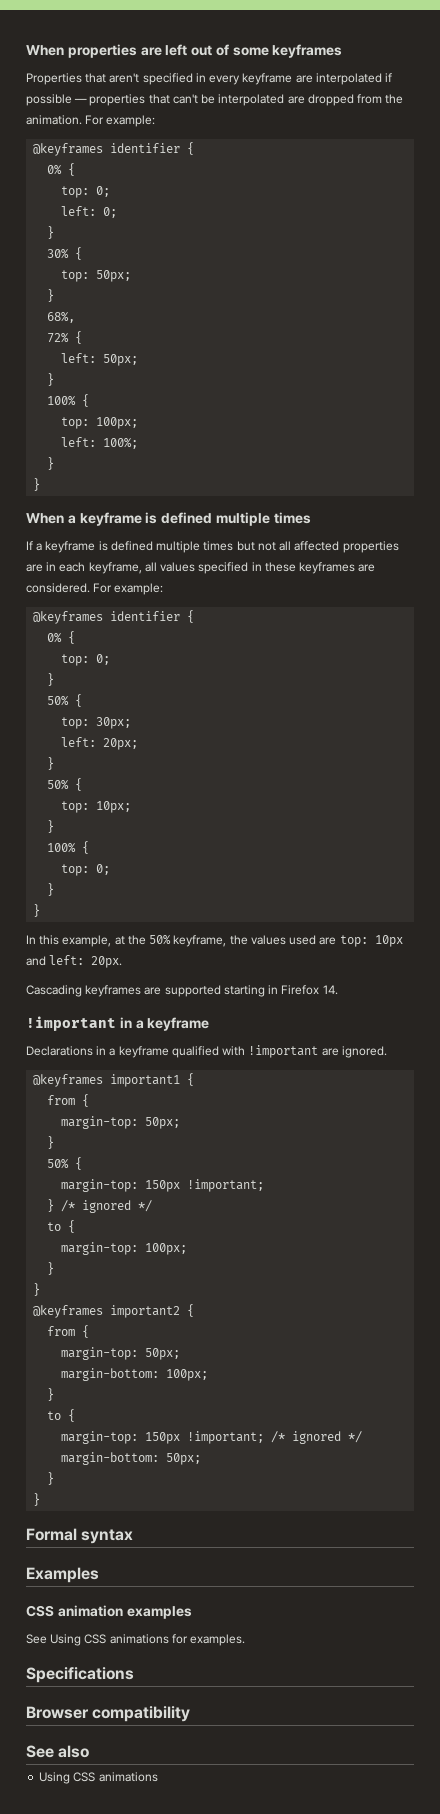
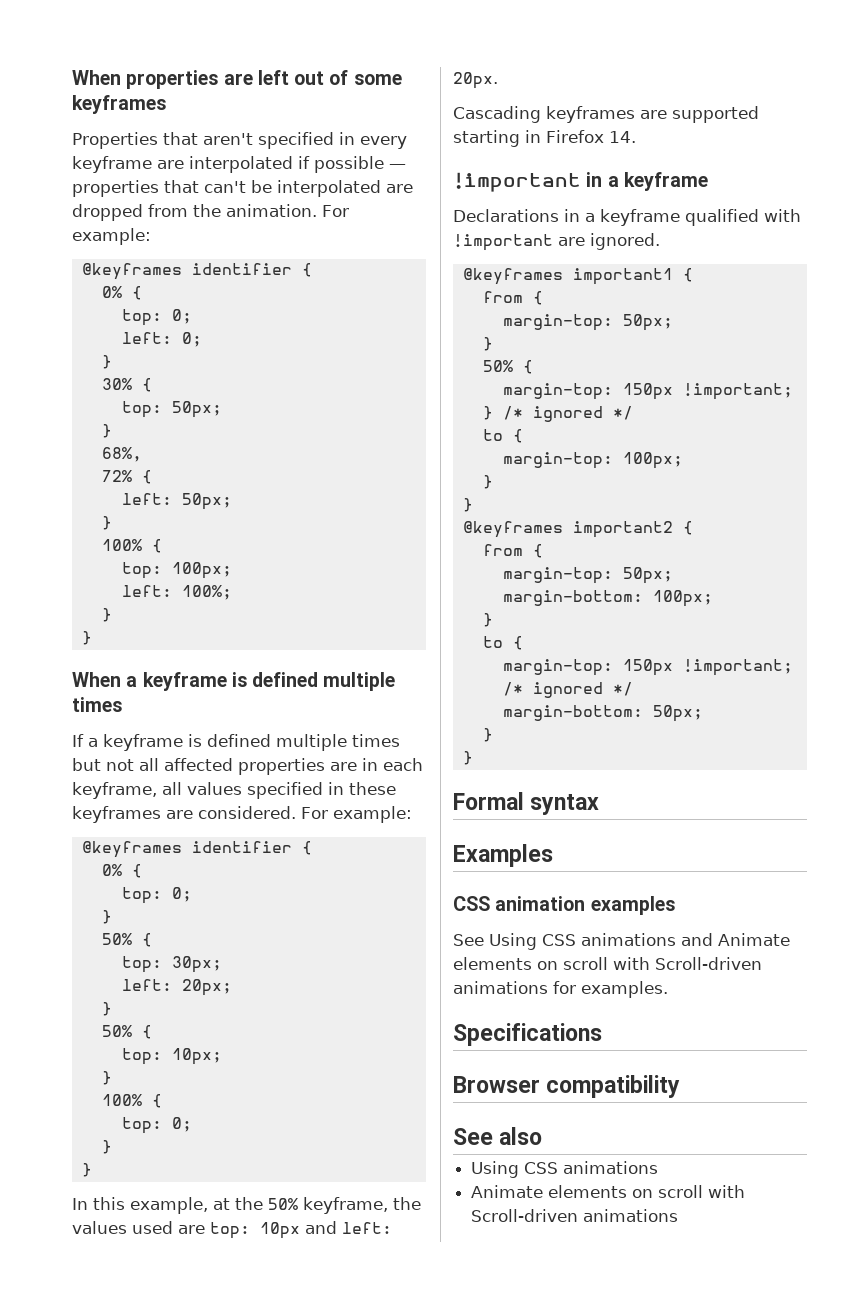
- See Using CSS animations for examples.
+ See Using CSS animations and Animate elements on scroll with Scroll-driven animations for examples.
  See also
  Using CSS animations
+ Animate elements on scroll with Scroll-driven animations

